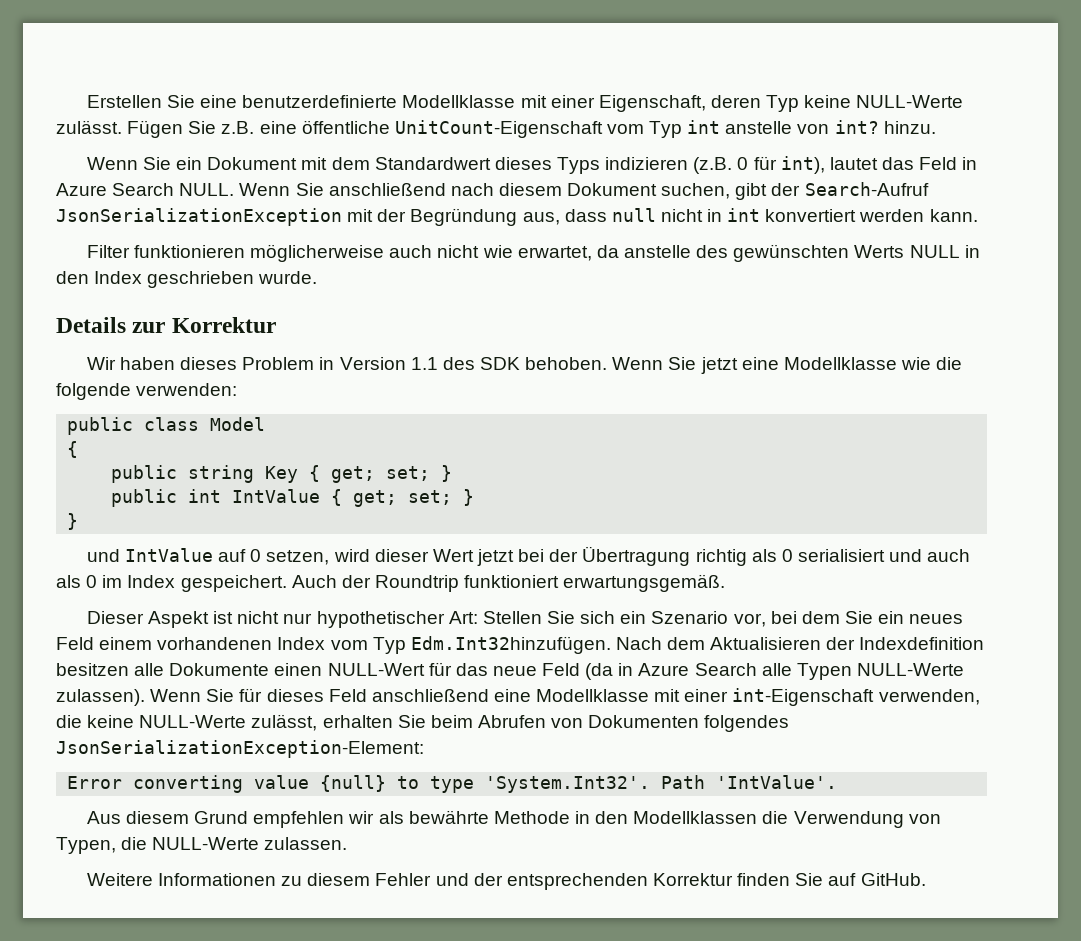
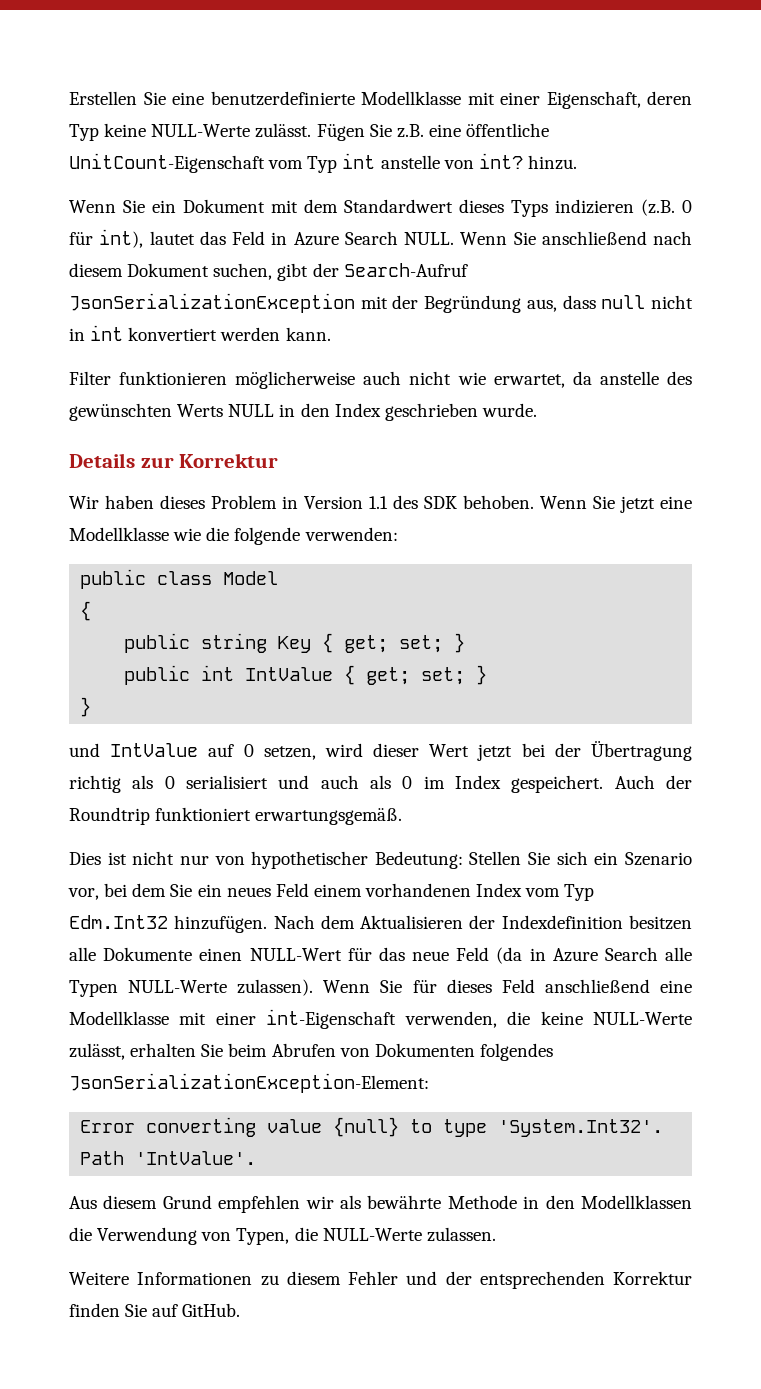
- Dieser Aspekt ist nicht nur hypothetischer Art: Stellen Sie sich ein Szenario vor, bei dem Sie ein neues Feld einem vorhandenen Index vom Typ Edm.Int32hinzufügen. Nach dem Aktualisieren der Indexdefinition besitzen alle Dokumente einen NULL-Wert für das neue Feld (da in Azure Search alle Typen NULL-Werte zulassen).
+ Dies ist nicht nur von hypothetischer Bedeutung: Stellen Sie sich ein Szenario vor, bei dem Sie ein neues Feld einem vorhandenen Index vom Typ Edm.Int32 hinzufügen. Nach dem Aktualisieren der Indexdefinition besitzen alle Dokumente einen NULL-Wert für das neue Feld (da in Azure Search alle Typen NULL-Werte zulassen).

